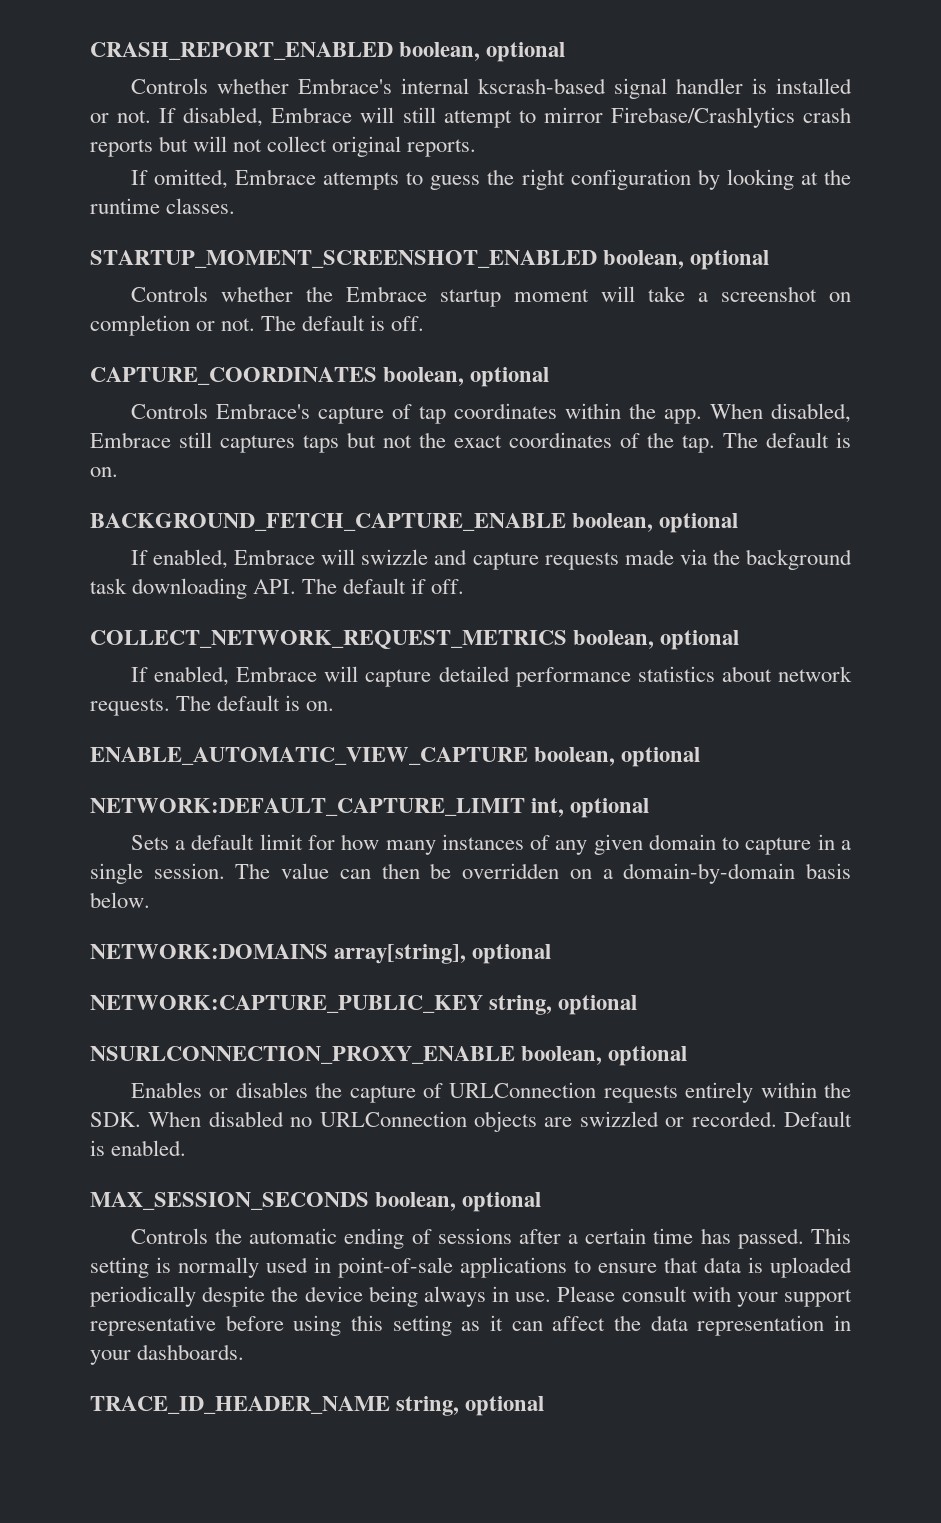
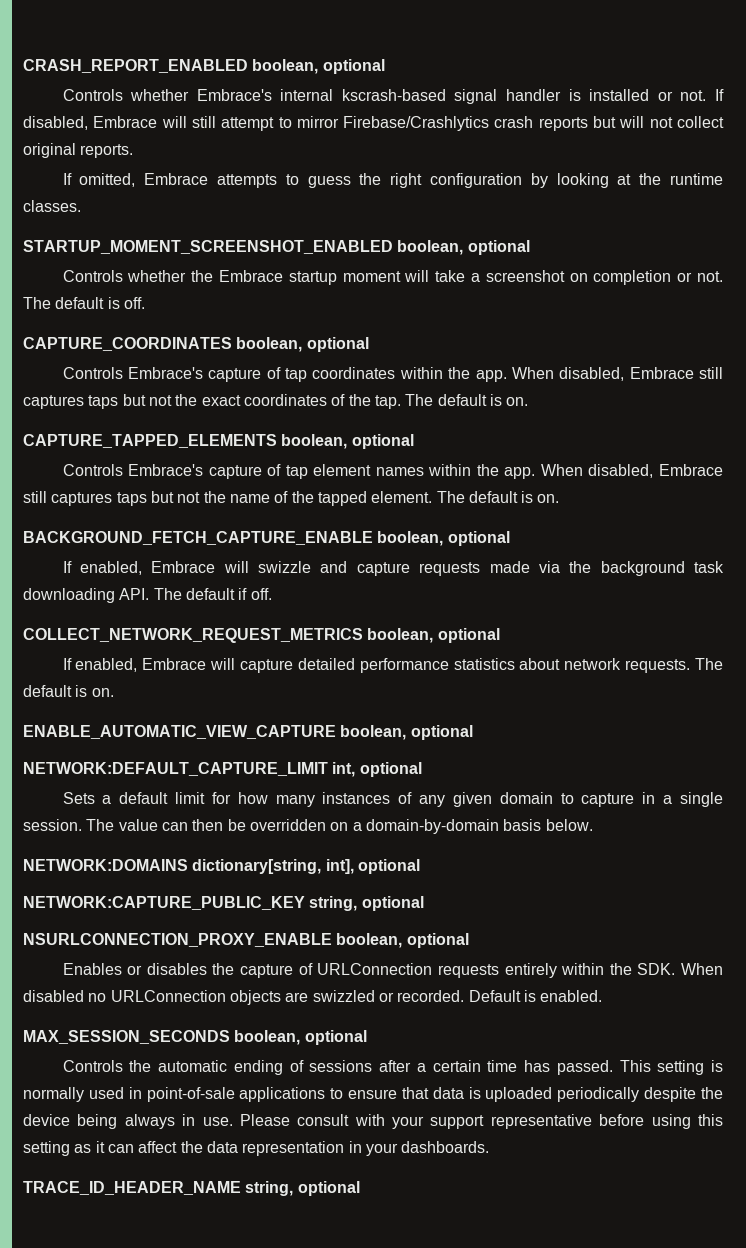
+ CAPTURE_TAPPED_ELEMENTS boolean, optional
+ Controls Embrace's capture of tap element names within the app. When disabled, Embrace still captures taps but not the name of the tapped element. The default is on.
- NETWORK:DOMAINS array[string], optional
+ NETWORK:DOMAINS dictionary[string, int], optional

